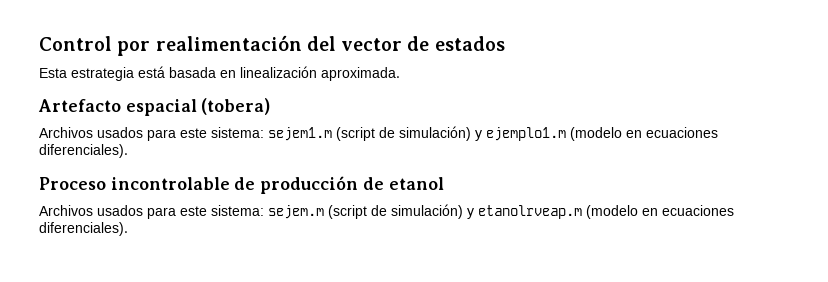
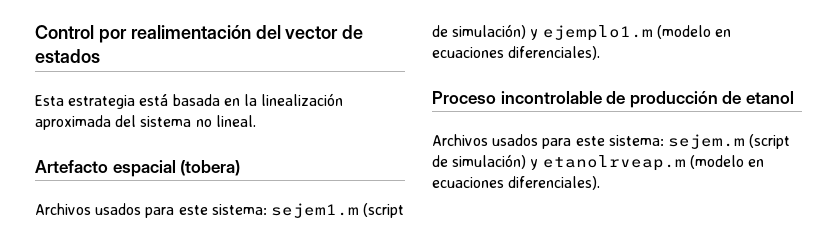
- Esta estrategia está basada en linealización aproximada.
+ Esta estrategia está basada en la linealización aproximada del sistema no lineal.

